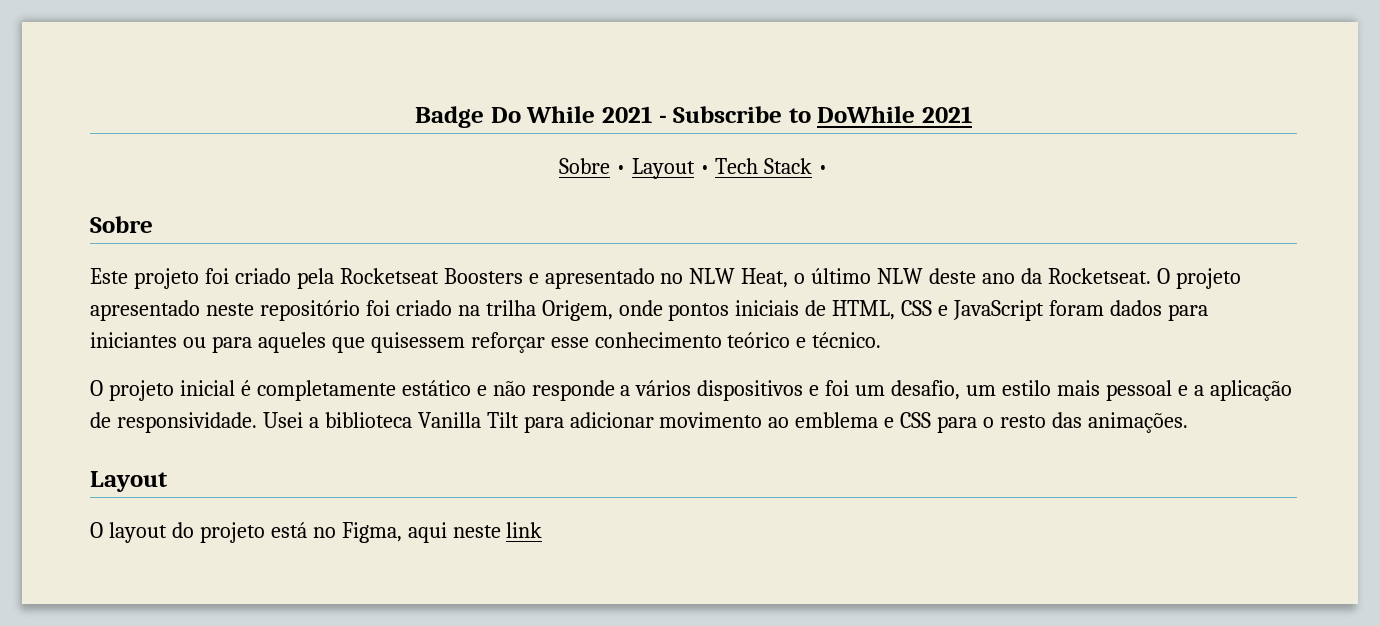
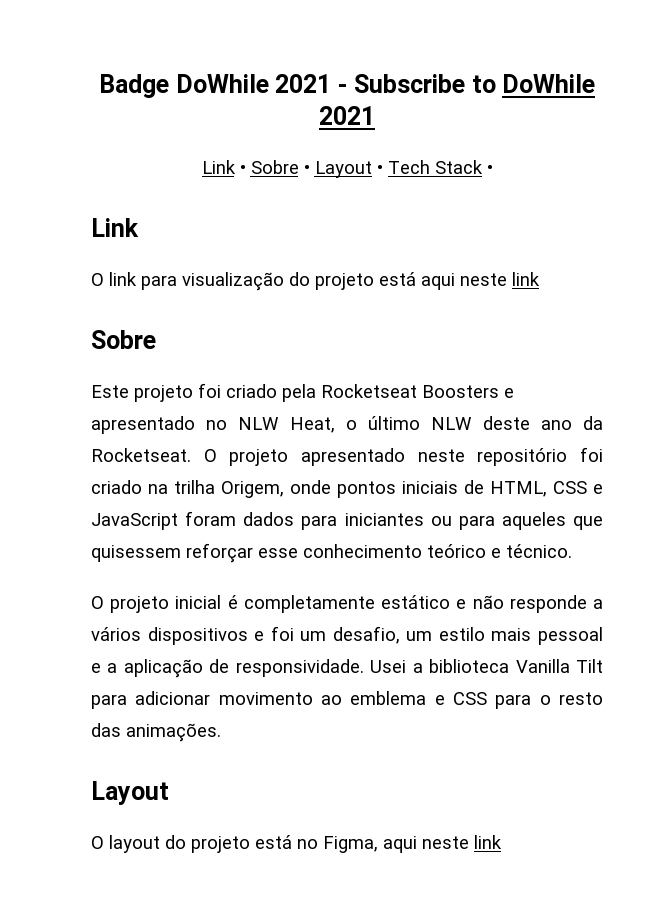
- Badge Do While 2021 - Subscribe to DoWhile 2021
+ Badge DoWhile 2021 - Subscribe to DoWhile 2021
- Sobre • Layout • Tech Stack •
+ Link • Sobre • Layout • Tech Stack •
+ Link
+ O link para visualização do projeto está aqui neste link

